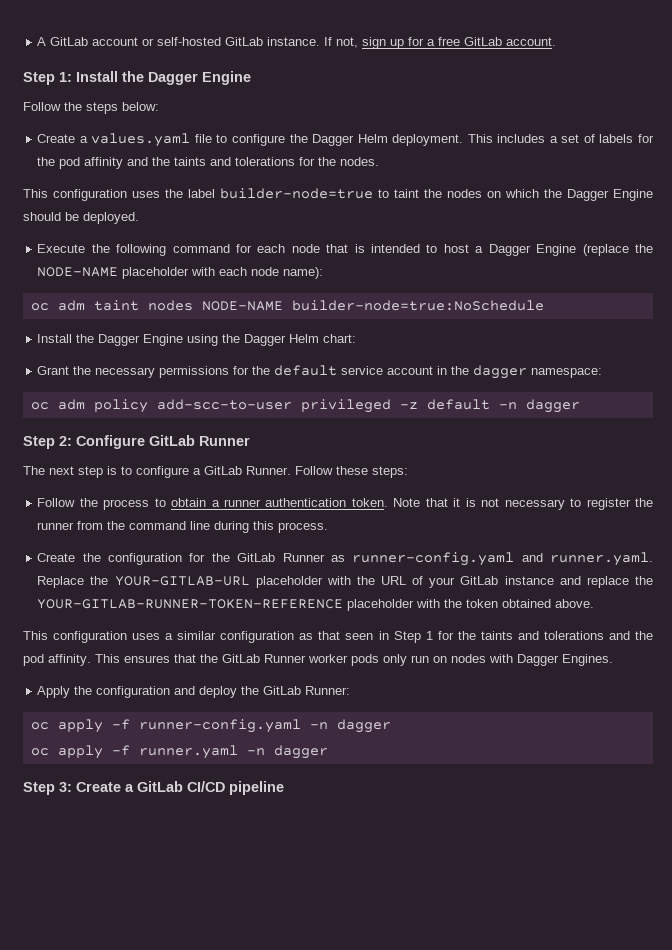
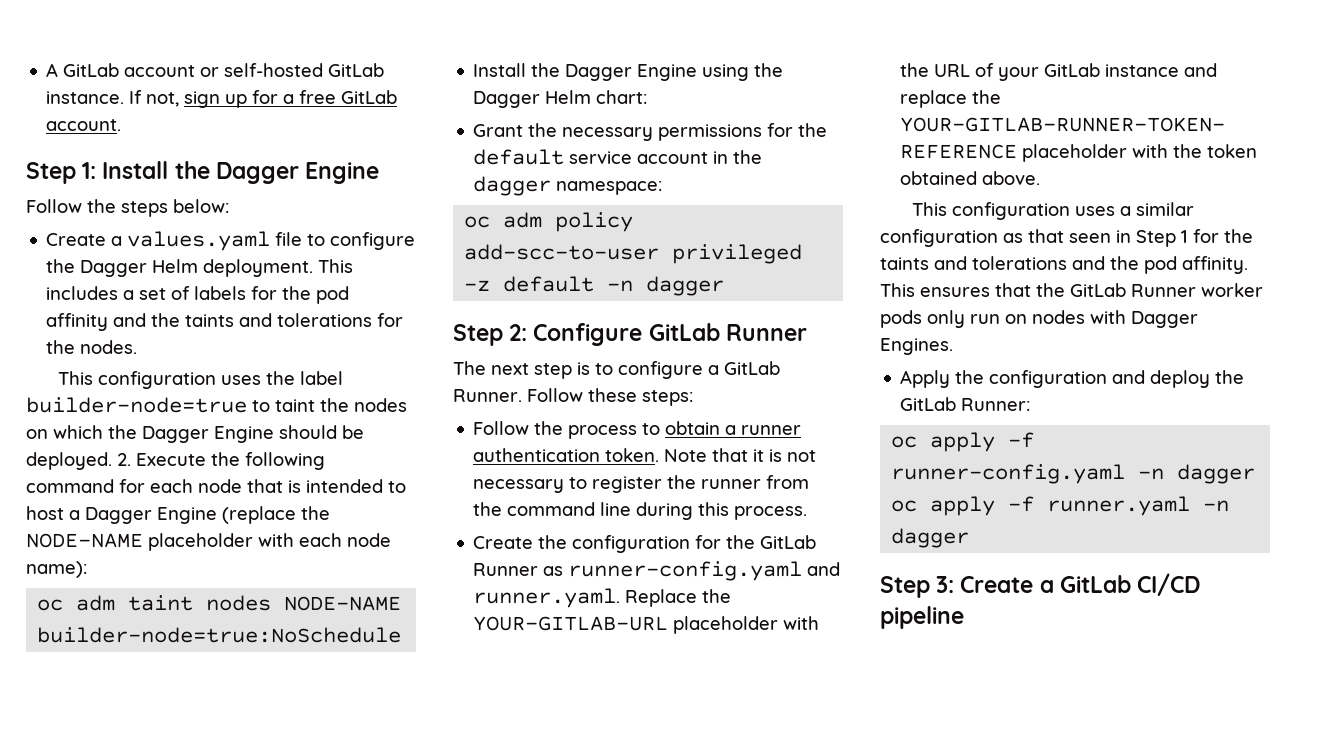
- This configuration uses the label builder-node=true to taint the nodes on which the Dagger Engine should be deployed.
- Execute the following command for each node that is intended to host a Dagger Engine (replace the NODE-NAME placeholder with each node name):
+ This configuration uses the label builder-node=true to taint the nodes on which the Dagger Engine should be deployed. 2. Execute the following command for each node that is intended to host a Dagger Engine (replace the NODE-NAME placeholder with each node name):

